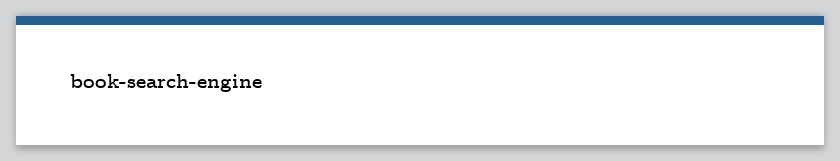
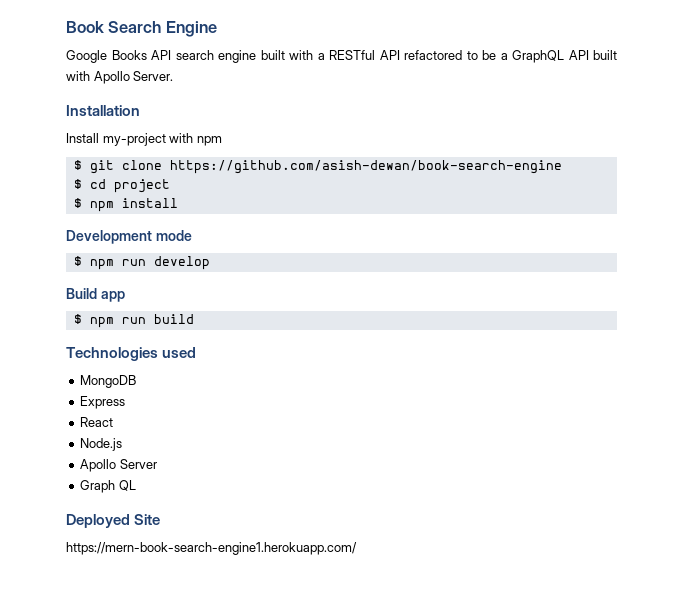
- book-search-engine
+ Book Search Engine
+ Google Books API search engine built with a RESTful API refactored to be a GraphQL API built with Apollo Server.
+ Installation
+ Install my-project with npm
+ $ git clone https://github.com/asish-dewan/book-search-engine
+ $ cd project
+ $ npm install
+ Development mode
+ $ npm run develop
+ Build app
+ $ npm run build
+ Technologies used
+ MongoDB
+ Express
+ React
+ Node.js
+ Apollo Server
+ Graph QL
+ Deployed Site
+ https://mern-book-search-engine1.herokuapp.com/

